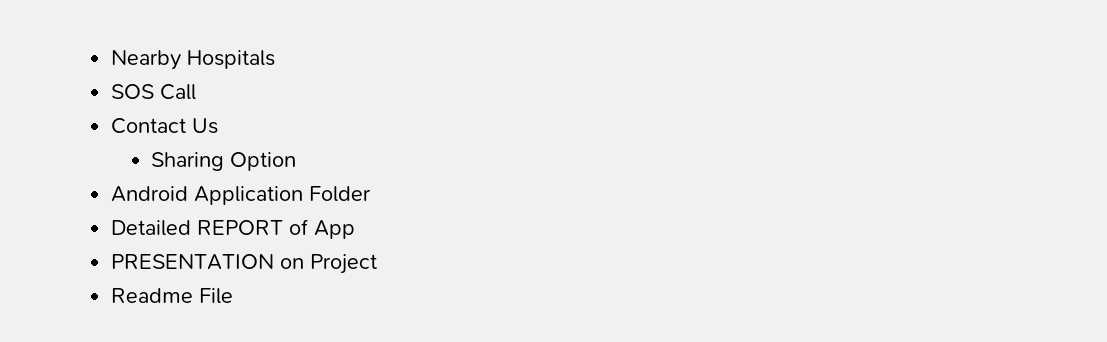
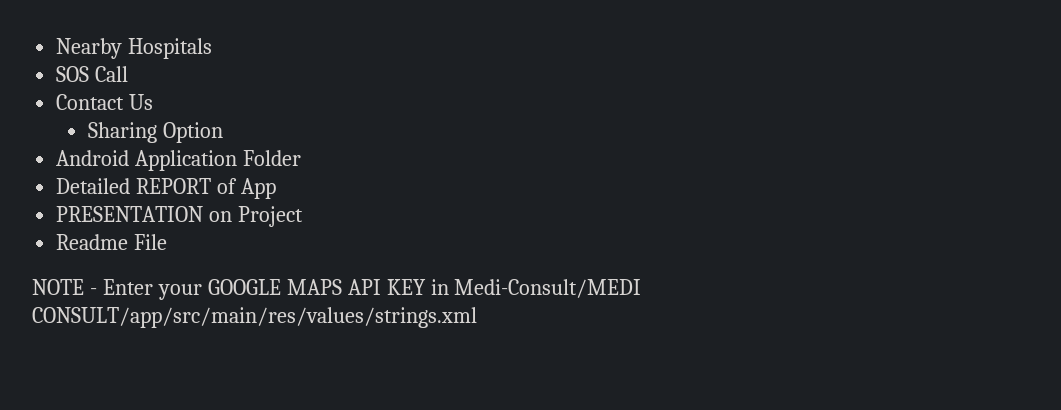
+ NOTE - Enter your GOOGLE MAPS API KEY in Medi-Consult/MEDI CONSULT/app/src/main/res/values/strings.xml

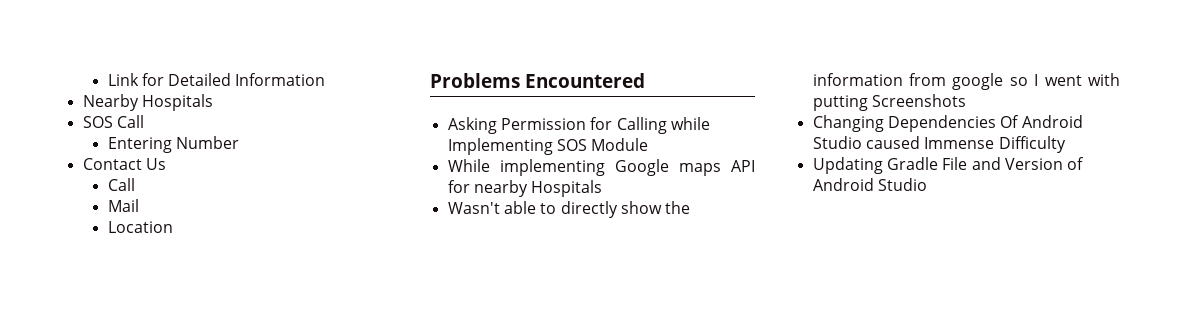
+ Link for Detailed Information
+ Entering Number
  Contact Us
- Sharing Option
- Android Application Folder
- Detailed REPORT of App
- PRESENTATION on Project
- Readme File
- NOTE - Enter your GOOGLE MAPS API KEY in Medi-Consult/MEDI CONSULT/app/src/main/res/values/strings.xml
+ Call
+ Mail
+ Location
+ Problems Encountered
+ Asking Permission for Calling while Implementing SOS Module
+ While implementing Google maps API for nearby Hospitals
+ Wasn't able to directly show the information from google so I went with putting Screenshots
+ Changing Dependencies Of Android Studio caused Immense Difficulty
+ Updating Gradle File and Version of Android Studio

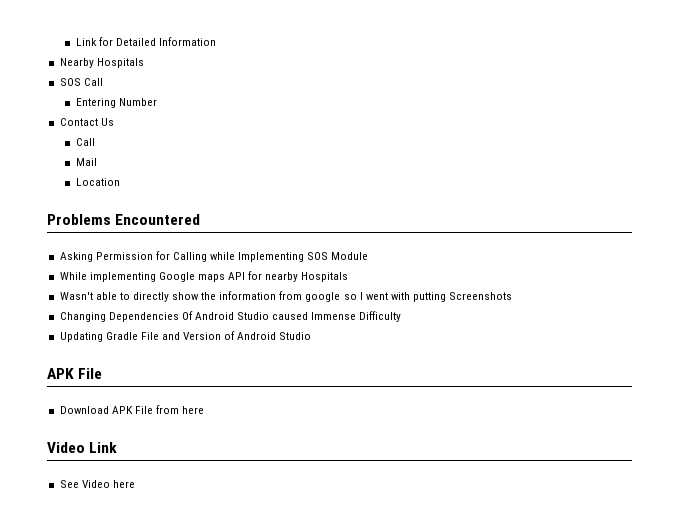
  Updating Gradle File and Version of Android Studio
+ APK File
+ Download APK File from here
+ Video Link
+ See Video here

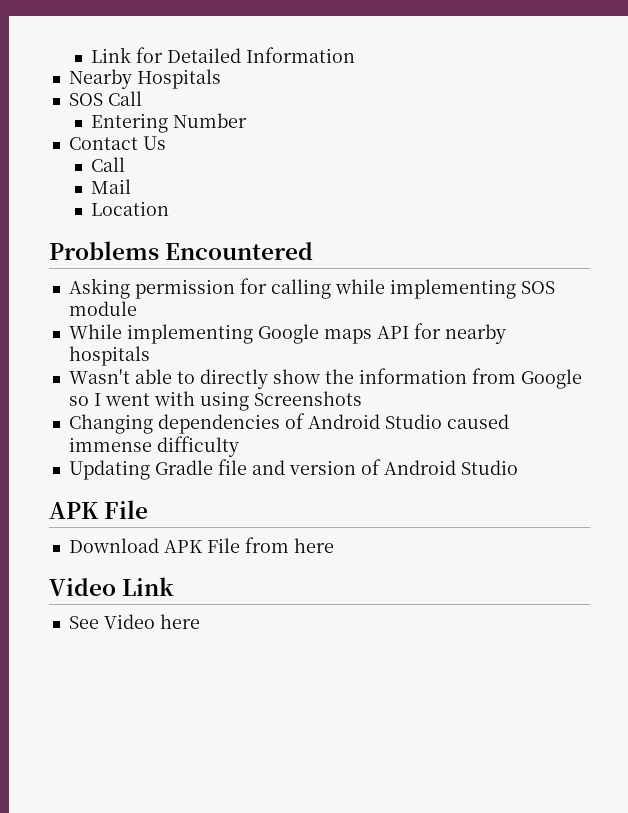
- Asking Permission for Calling while Implementing SOS Module
+ Asking permission for calling while implementing SOS module
- While implementing Google maps API for nearby Hospitals
+ While implementing Google maps API for nearby hospitals
- Wasn't able to directly show the information from google so I went with putting Screenshots
+ Wasn't able to directly show the information from Google so I went with using Screenshots
- Changing Dependencies Of Android Studio caused Immense Difficulty
+ Changing dependencies of Android Studio caused immense difficulty
- Updating Gradle File and Version of Android Studio
+ Updating Gradle file and version of Android Studio

